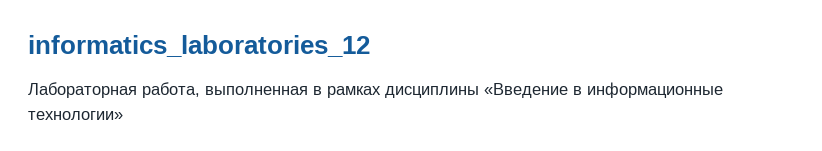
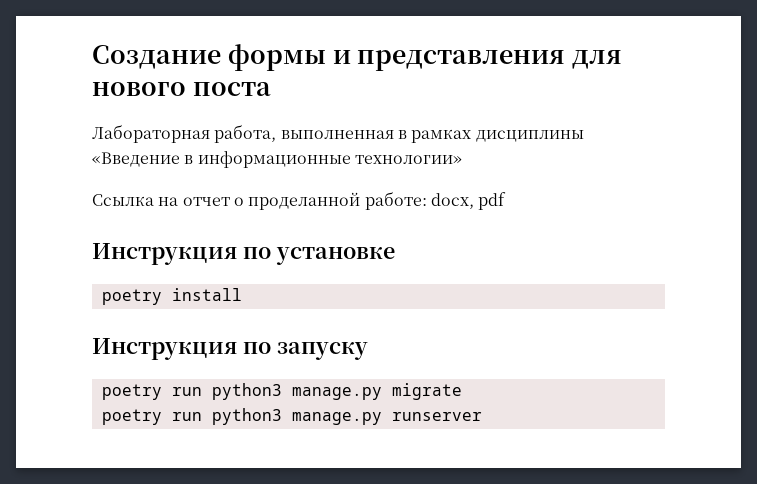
- informatics_laboratories_12
+ Создание формы и представления для нового поста
+ Ссылка на отчет о проделанной работе: docx, pdf
+ Инструкция по установке
+ poetry install
+ Инструкция по запуску
+ poetry run python3 manage.py migrate
+ poetry run python3 manage.py runserver

